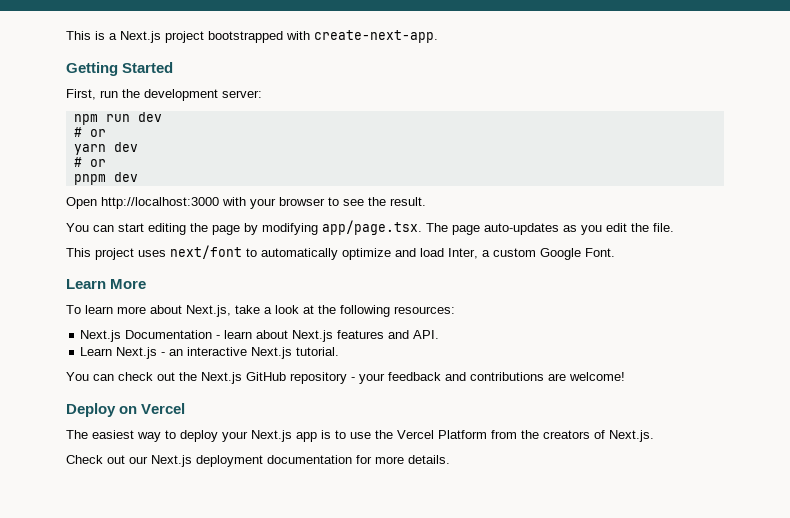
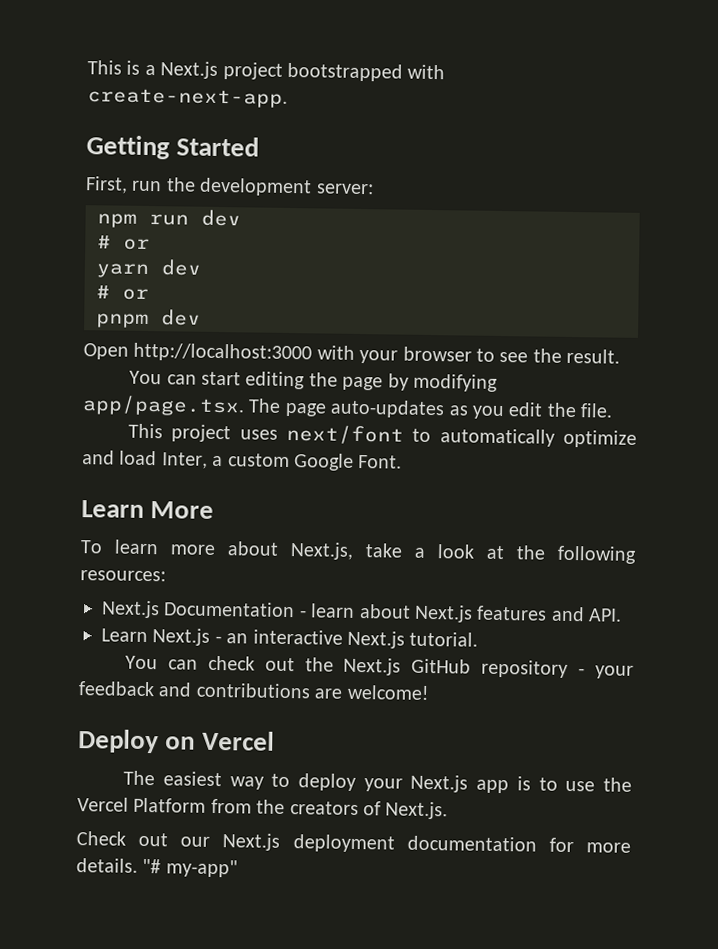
+ "# my-app"

